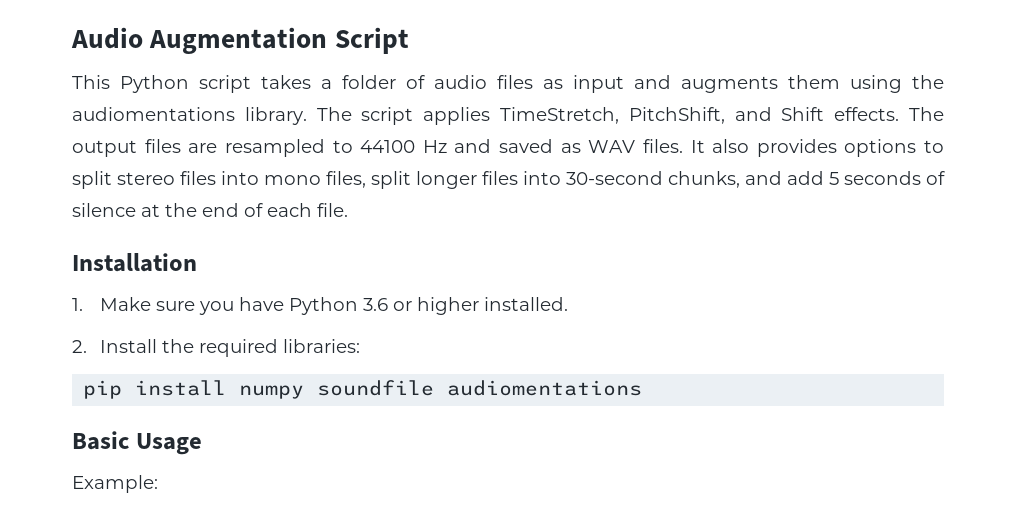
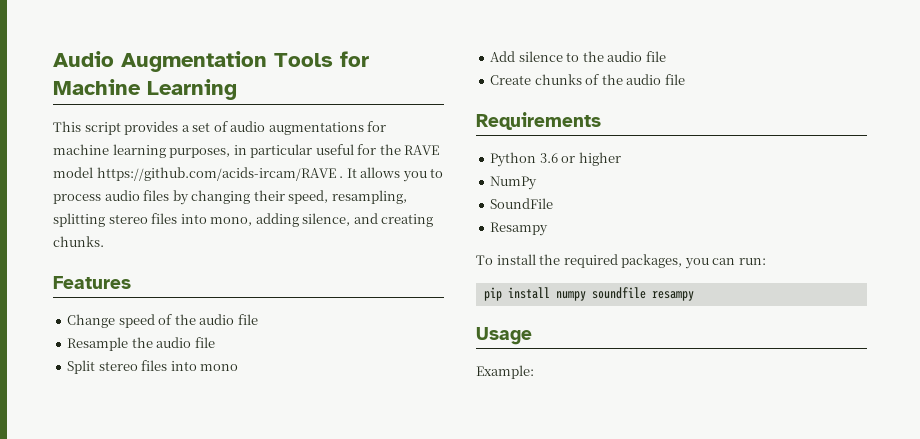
- Audio Augmentation Script
- This Python script takes a folder of audio files as input and augments them using the audiomentations library. The script applies TimeStretch, PitchShift, and Shift effects. The output files are resampled to 44100 Hz and saved as WAV files. It also provides options to split stereo files into mono files, split longer files into 30-second chunks, and add 5 seconds of silence at the end of each file.
- Installation
- 1. Make sure you have Python 3.6 or higher installed.
- 2. Install the required libraries:
+ Audio Augmentation Tools for Machine Learning
+ This script provides a set of audio augmentations for machine learning purposes, in particular useful for the RAVE model https://github.com/acids-ircam/RAVE . It allows you to process audio files by changing their speed, resampling, splitting stereo files into mono, adding silence, and creating chunks.
+ Features
+ Change speed of the audio file
+ Resample the audio file
+ Split stereo files into mono
+ Add silence to the audio file
+ Create chunks of the audio file
+ Requirements
+ Python 3.6 or higher
+ NumPy
+ SoundFile
+ Resampy
+ To install the required packages, you can run:
- pip install numpy soundfile audiomentations
- Basic Usage
+ pip install numpy soundfile resampy
+ Usage

